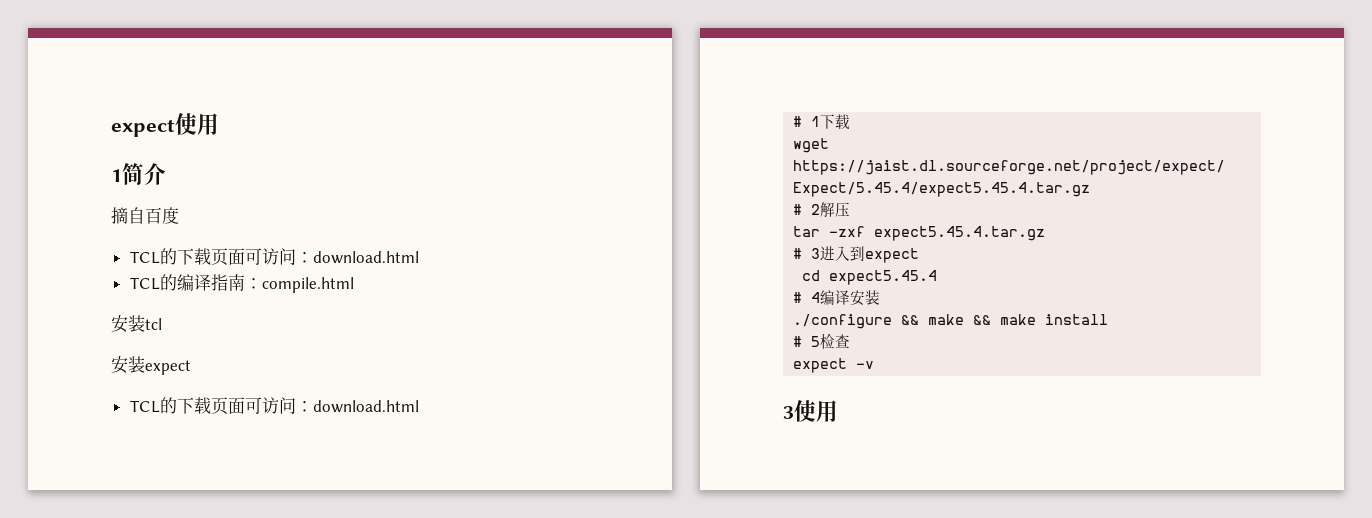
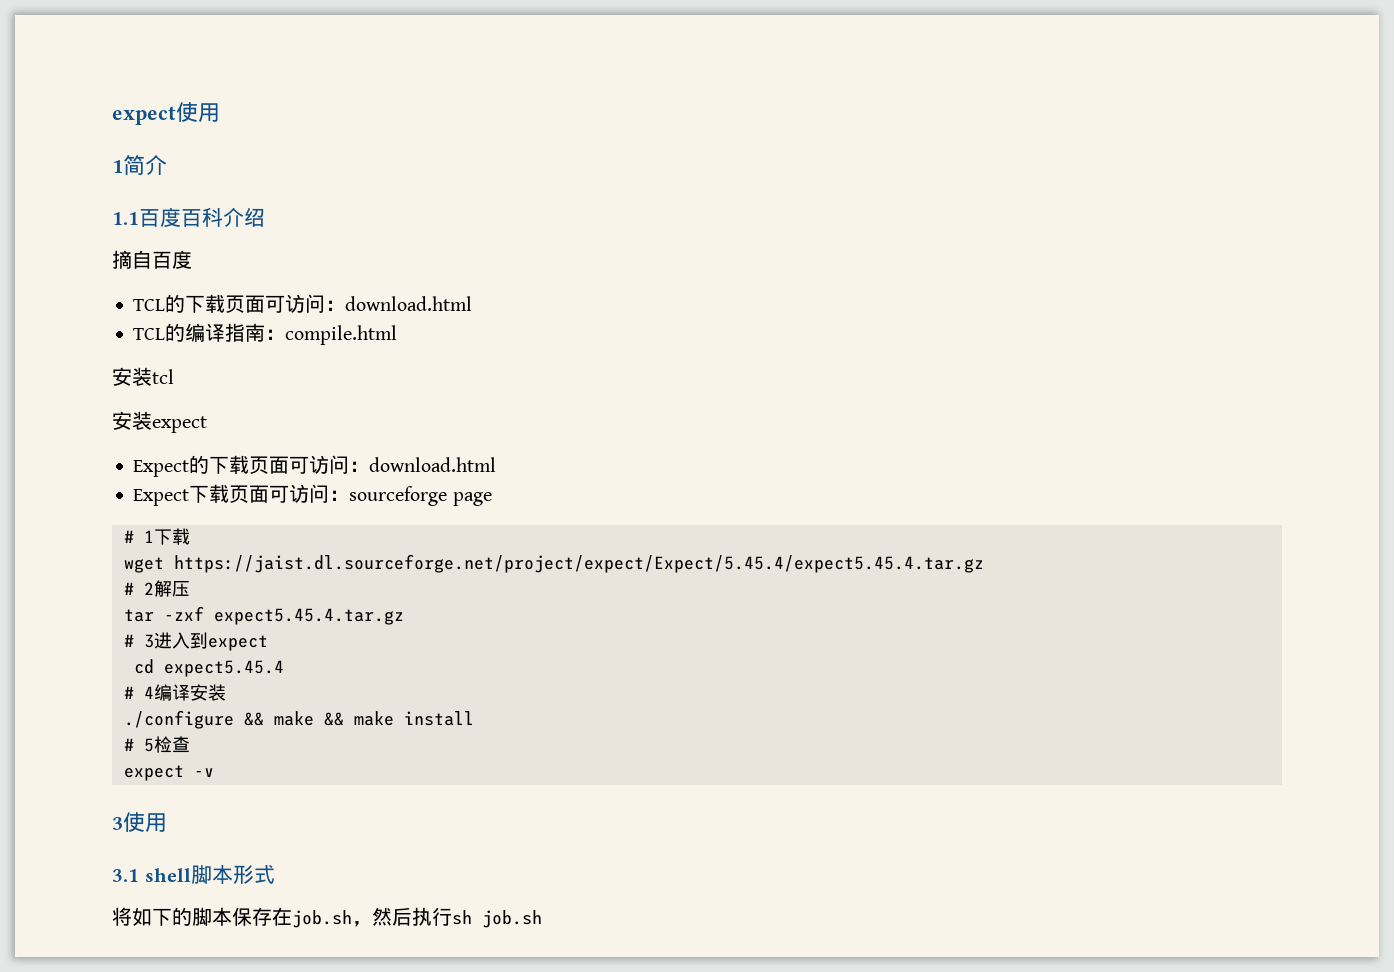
+ 1.1百度百科介绍
  安装expect
- TCL的下载页面可访问：download.html
+ Expect的下载页面可访问：download.html
+ Expect下载页面可访问：sourceforge page
+ 3.1 shell脚本形式
+ 将如下的脚本保存在job.sh，然后执行sh job.sh

